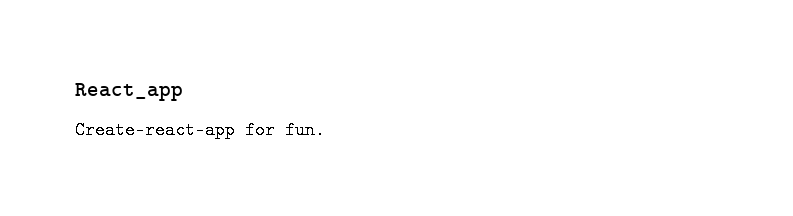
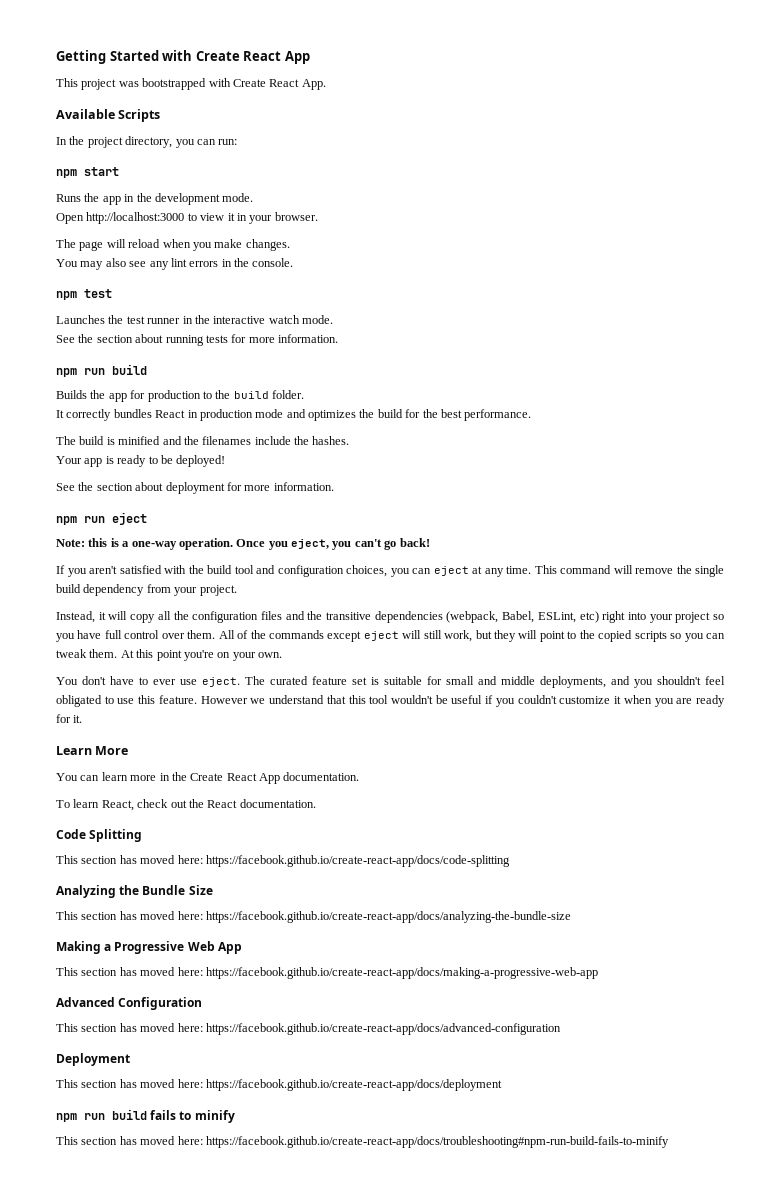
- React_app
- Create-react-app for fun.
+ Getting Started with Create React App
+ This project was bootstrapped with Create React App.
+ Available Scripts
+ In the project directory, you can run:
+ npm start
+ Runs the app in the development mode.
+ Open http://localhost:3000 to view it in your browser.
+ The page will reload when you make changes.
+ You may also see any lint errors in the console.
+ npm test
+ Launches the test runner in the interactive watch mode.
+ See the section about running tests for more information.
+ npm run build
+ Builds the app for production to the build folder.
+ It correctly bundles React in production mode and optimizes the build for the best performance.
+ The build is minified and the filenames include the hashes.
+ Your app is ready to be deployed!
+ See the section about deployment for more information.
+ npm run eject
+ Note: this is a one-way operation. Once you eject, you can't go back!
+ If you aren't satisfied with the build tool and configuration choices, you can eject at any time. This command will remove the single build dependency from your project.
+ Instead, it will copy all the configuration files and the transitive dependencies (webpack, Babel, ESLint, etc) right into your project so you have full control over them. All of the commands except eject will still work, but they will point to the copied scripts so you can tweak them. At this point you're on your own.
+ You don't have to ever use eject. The curated feature set is suitable for small and middle deployments, and you shouldn't feel obligated to use this feature. However we understand that this tool wouldn't be useful if you couldn't customize it when you are ready for it.
+ Learn More
+ You can learn more in the Create React App documentation.
+ To learn React, check out the React documentation.
+ Code Splitting
+ This section has moved here: https://facebook.github.io/create-react-app/docs/code-splitting
+ Analyzing the Bundle Size
+ This section has moved here: https://facebook.github.io/create-react-app/docs/analyzing-the-bundle-size
+ Making a Progressive Web App
+ This section has moved here: https://facebook.github.io/create-react-app/docs/making-a-progressive-web-app
+ Advanced Configuration
+ This section has moved here: https://facebook.github.io/create-react-app/docs/advanced-configuration
+ Deployment
+ This section has moved here: https://facebook.github.io/create-react-app/docs/deployment
+ npm run build fails to minify
+ This section has moved here: https://facebook.github.io/create-react-app/docs/troubleshooting#npm-run-build-fails-to-minify

